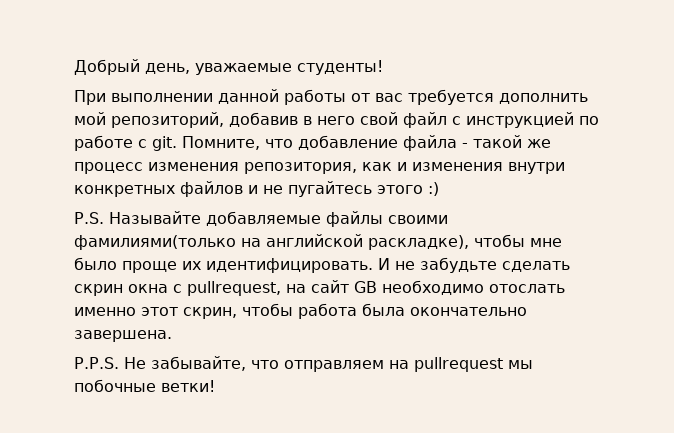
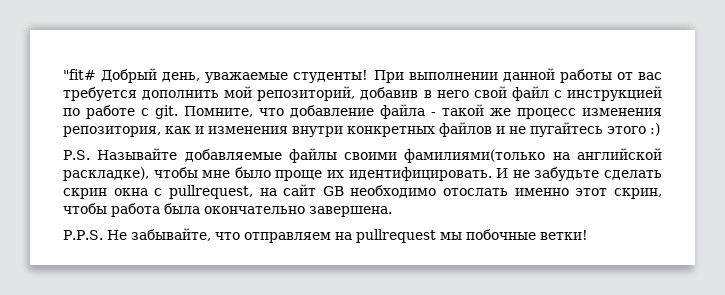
- Добрый день, уважаемые студенты!
- При выполнении данной работы от вас требуется дополнить мой репозиторий, добавив в него свой файл с инструкцией по работе с git.
+ "fit# Добрый день, уважаемые студенты! При выполнении данной работы от вас требуется дополнить мой репозиторий, добавив в него свой файл с инструкцией по работе с git.

